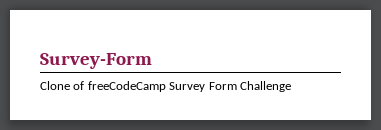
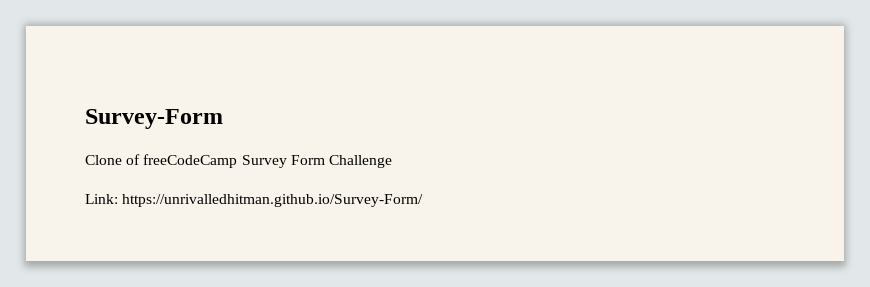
+ Link: https://unrivalledhitman.github.io/Survey-Form/

